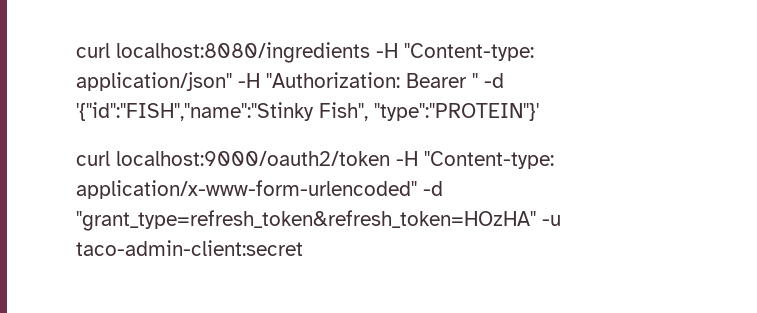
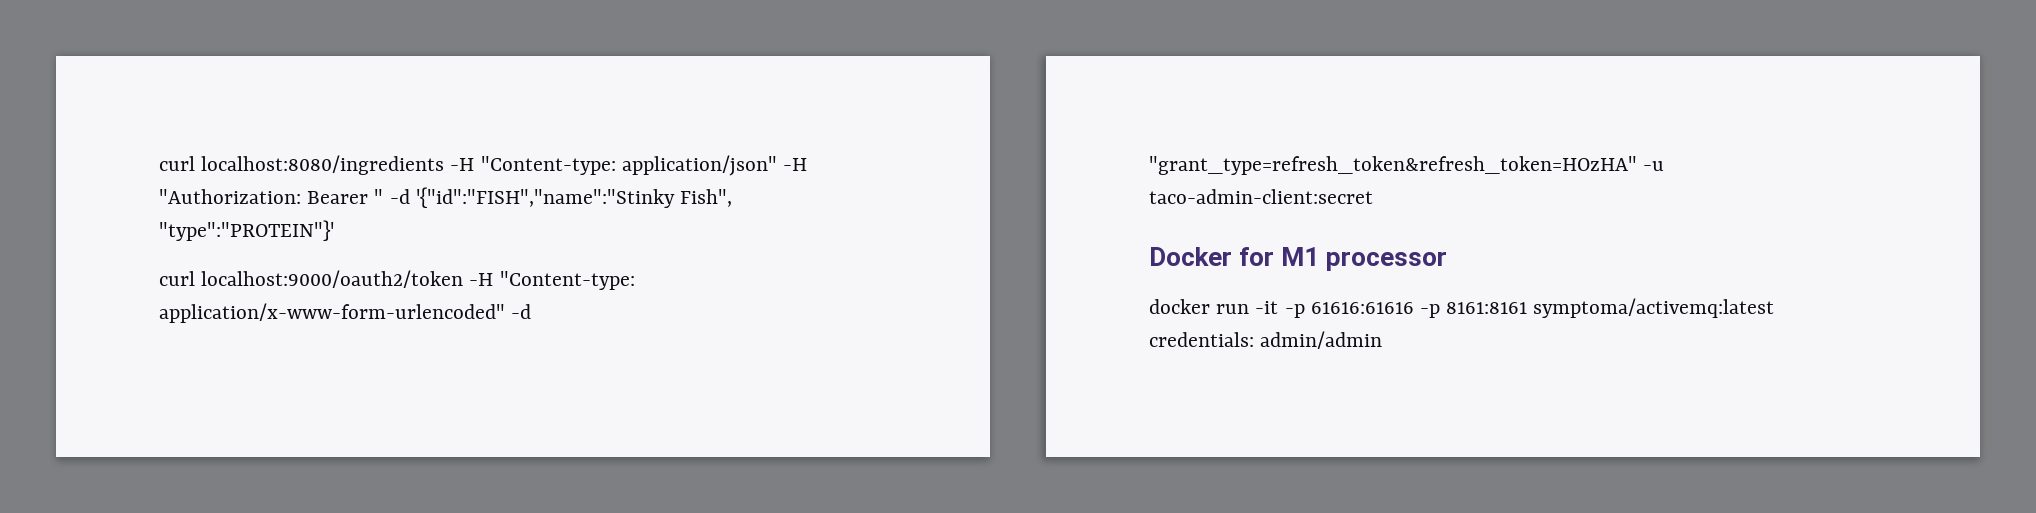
+ Docker for M1 processor
+ docker run -it -p 61616:61616 -p 8161:8161 symptoma/activemq:latest credentials: admin/admin

